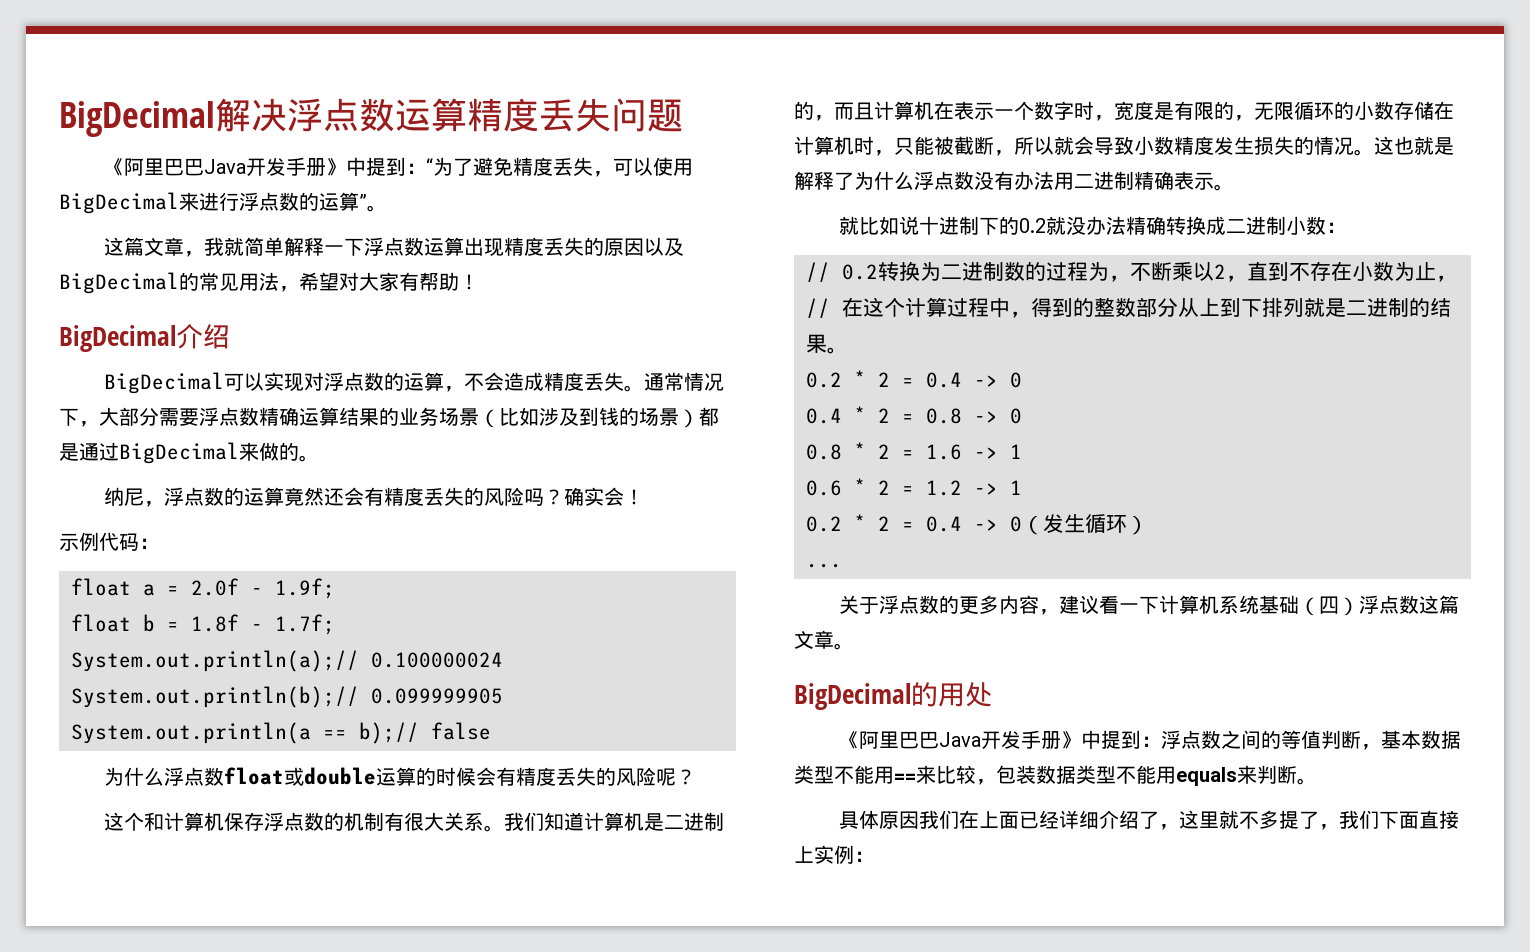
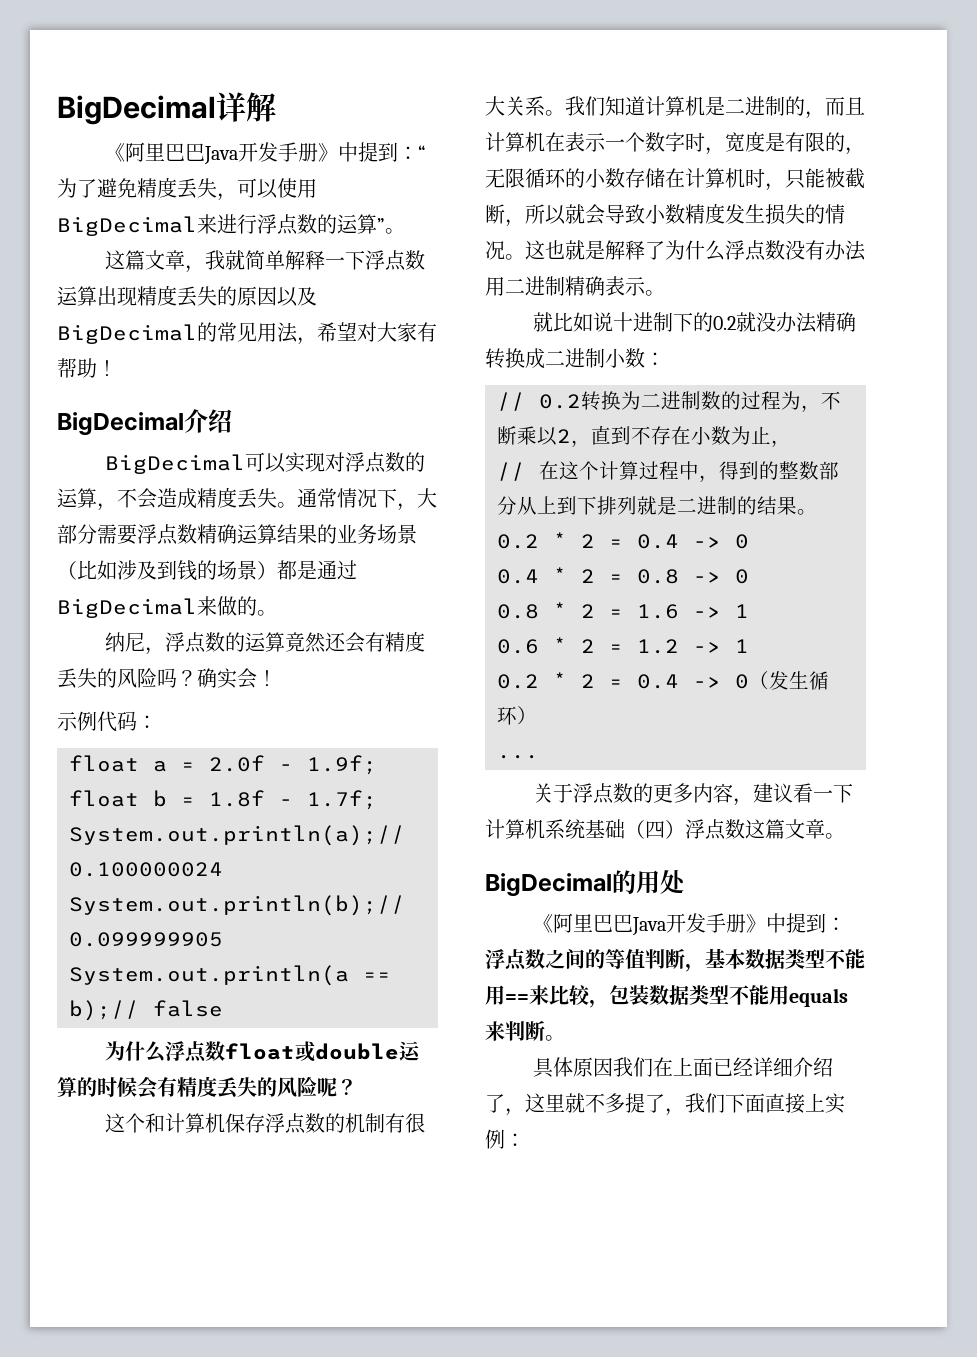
- BigDecimal解决浮点数运算精度丢失问题
+ BigDecimal详解

